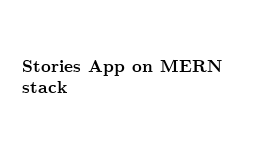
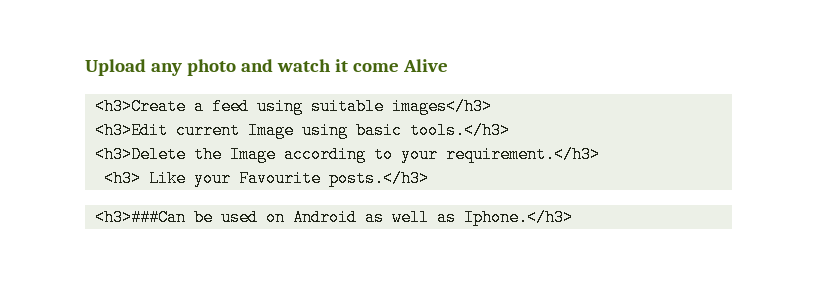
- Stories App on MERN stack
+ Upload any photo and watch it come Alive
+ <h3>Create a feed using suitable images</h3>
+ <h3>Edit current Image using basic tools.</h3>
+ <h3>Delete the Image according to your requirement.</h3>
+ <h3> Like your Favourite posts.</h3>
+ <h3>###Can be used on Android as well as Iphone.</h3>

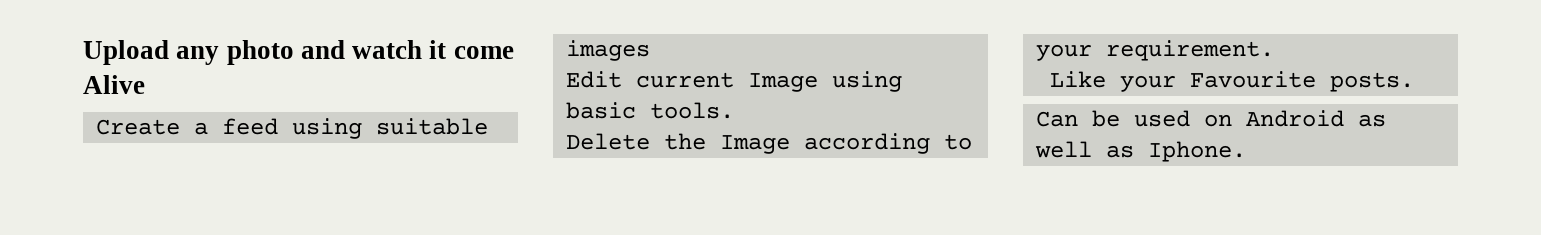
- <h3>Create a feed using suitable images</h3>
- <h3>Edit current Image using basic tools.</h3>
- <h3>Delete the Image according to your requirement.</h3>
- <h3> Like your Favourite posts.</h3>
- <h3>###Can be used on Android as well as Iphone.</h3>
+ Create a feed using suitable images
+ Edit current Image using basic tools.
+ Delete the Image according to your requirement.
+ Like your Favourite posts.
+ Can be used on Android as well as Iphone.

